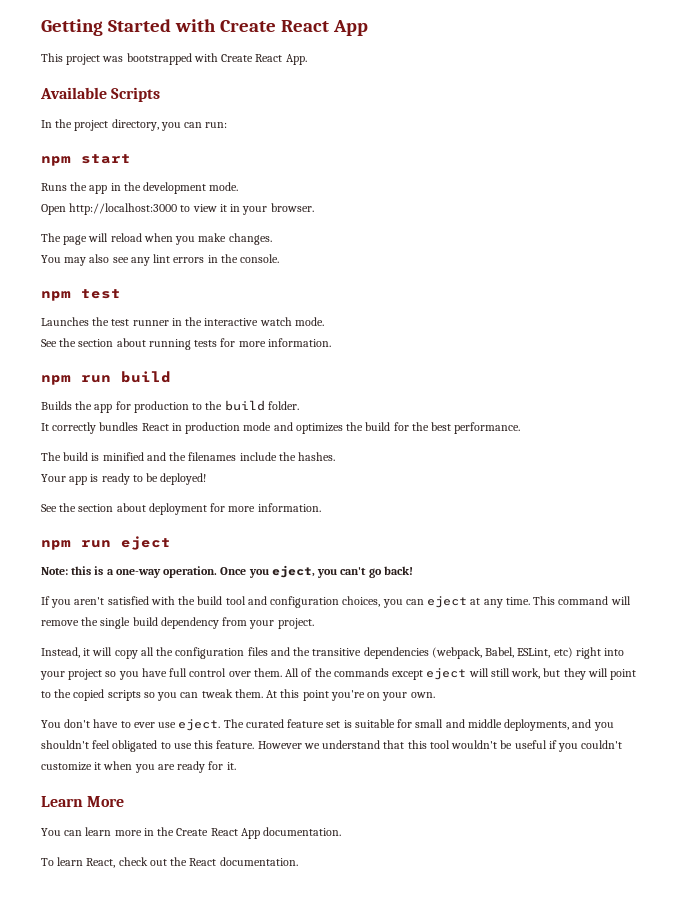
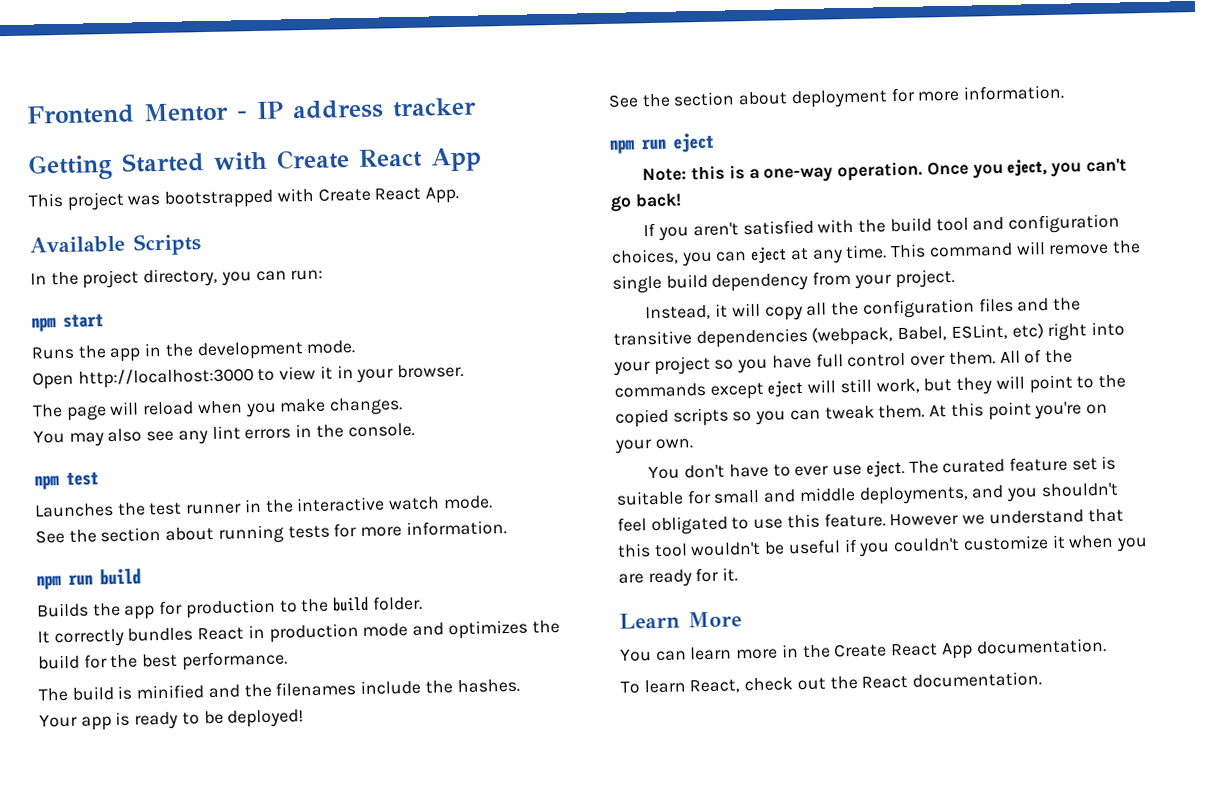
+ Frontend Mentor - IP address tracker

